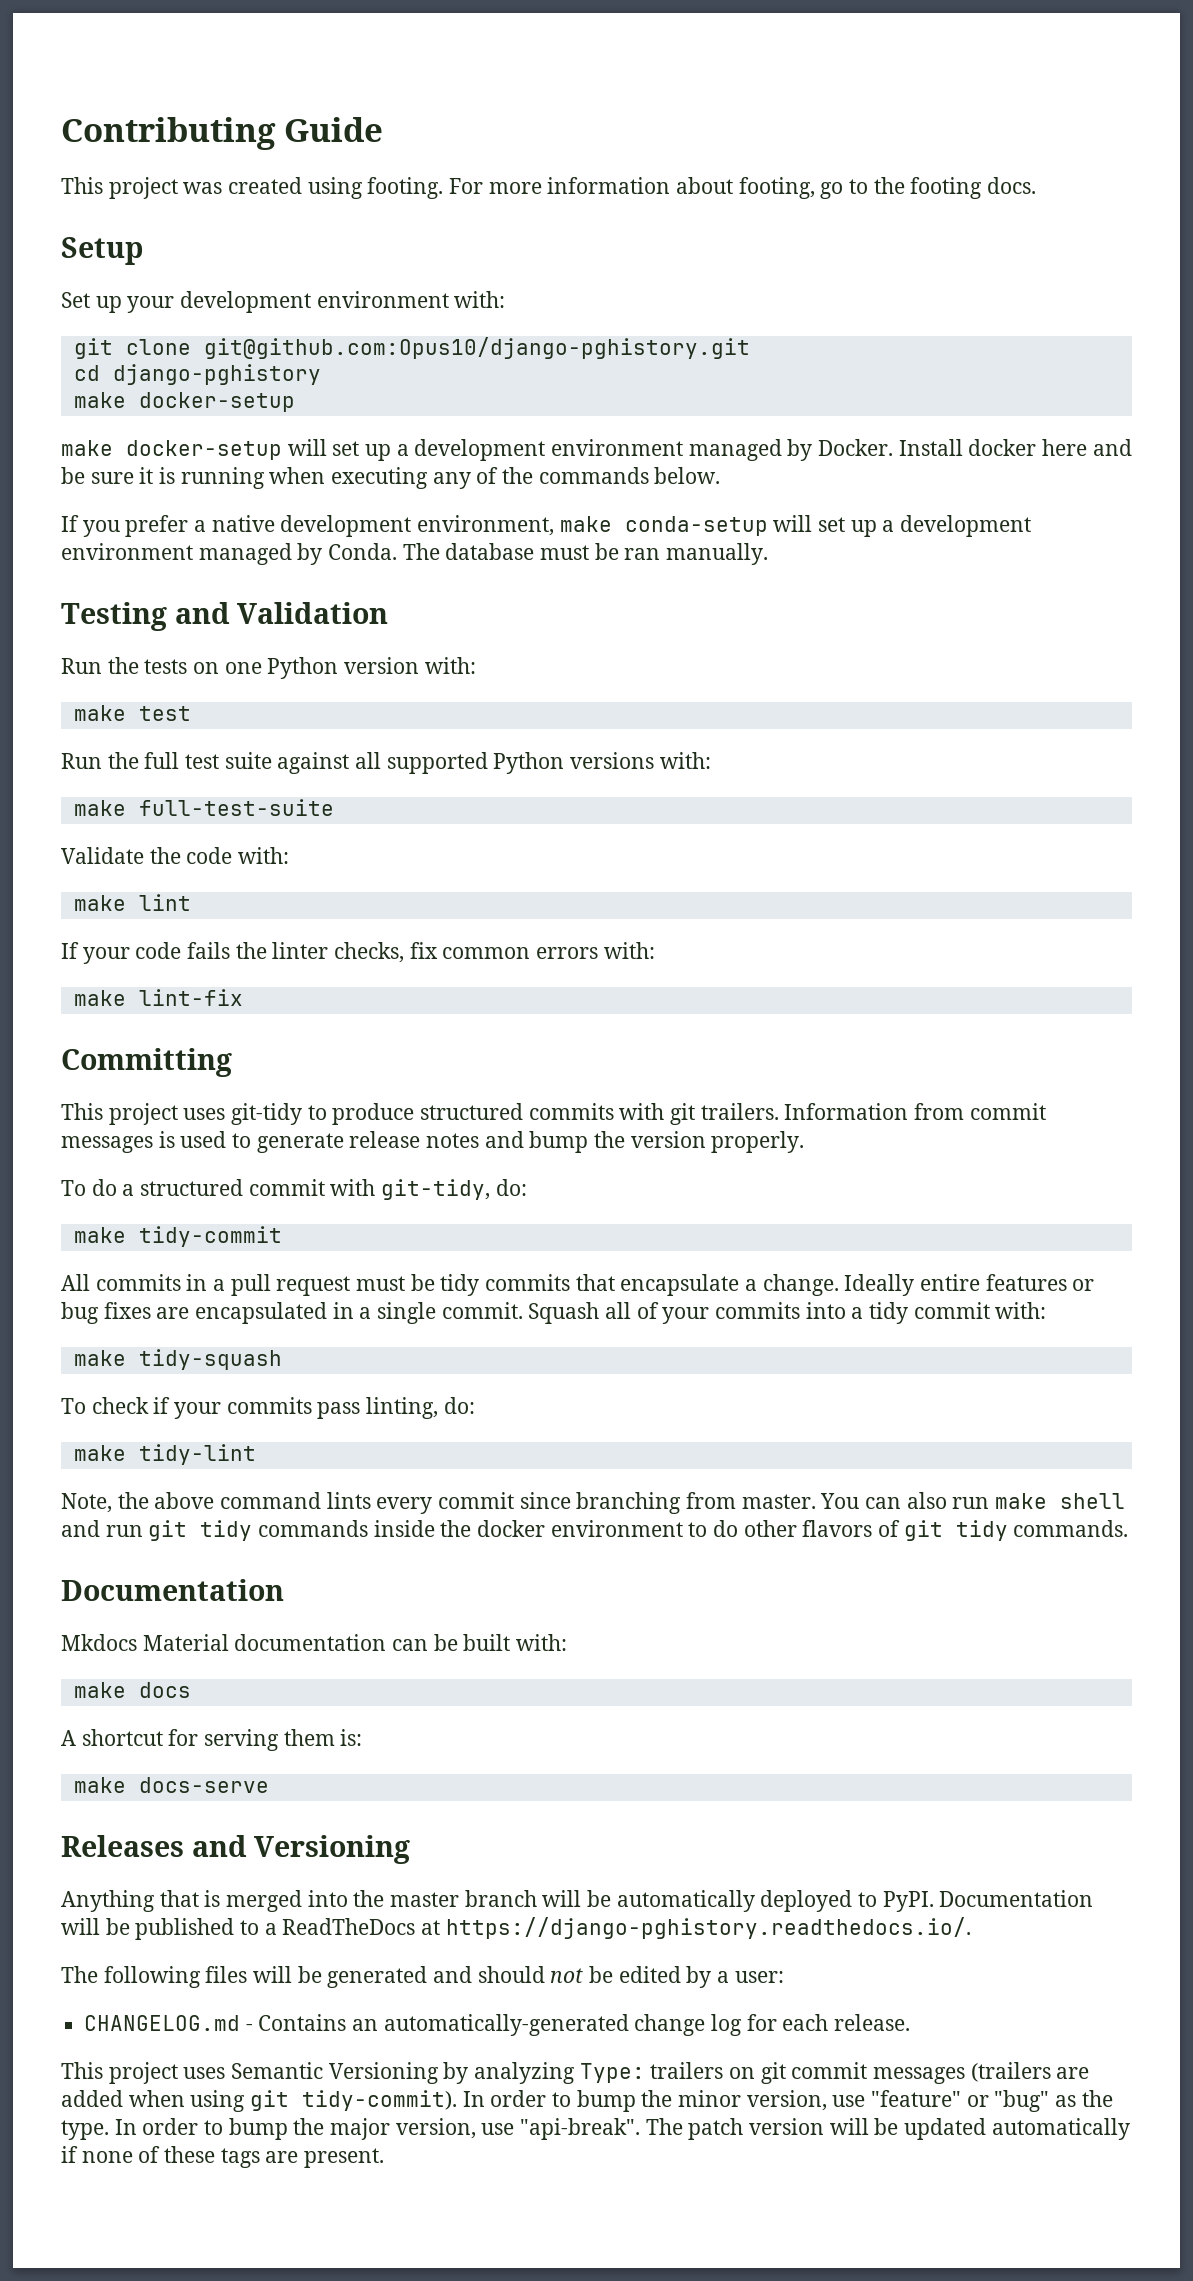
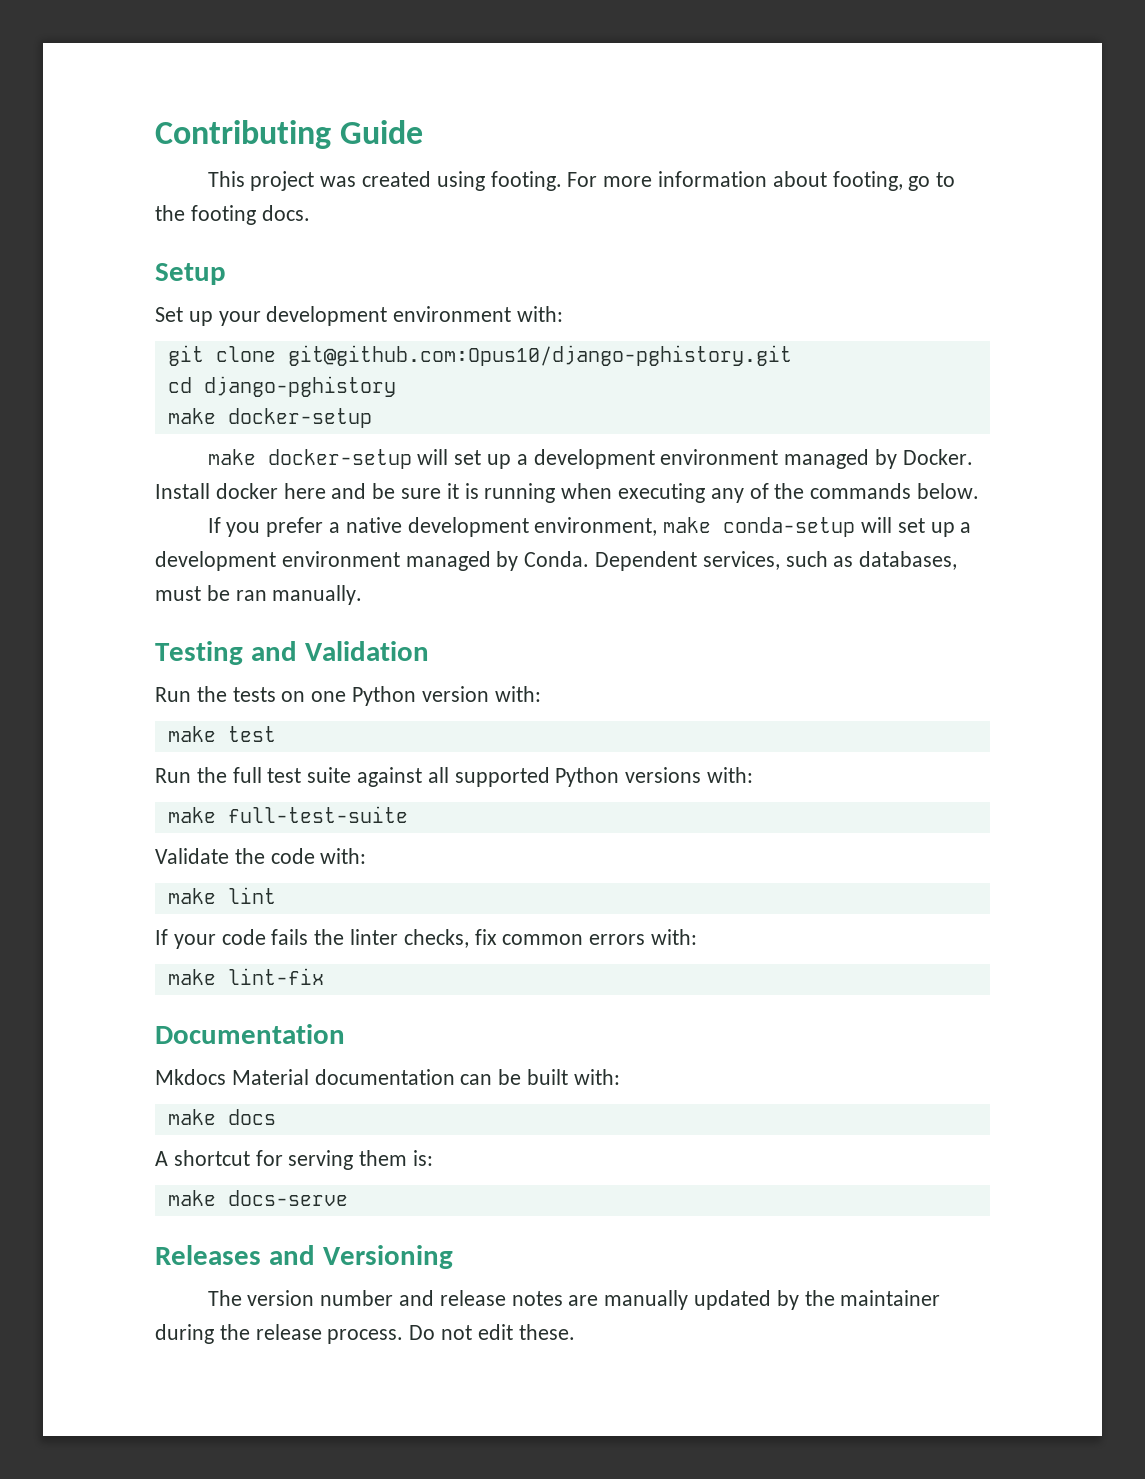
- The database must be ran manually.
+ Dependent services, such as databases, must be ran manually.
- Committing
- This project uses git-tidy to produce structured commits with git trailers. Information from commit messages is used to generate release notes and bump the version properly.
- To do a structured commit with git-tidy, do:
- make tidy-commit
- All commits in a pull request must be tidy commits that encapsulate a change. Ideally entire features or bug fixes are encapsulated in a single commit. Squash all of your commits into a tidy commit with:
- make tidy-squash
- To check if your commits pass linting, do:
- make tidy-lint
- Note, the above command lints every commit since branching from master. You can also run make shell and run git tidy commands inside the docker environment to do other flavors of git tidy commands.
- Anything that is merged into the master branch will be automatically deployed to PyPI. Documentation will be published to a ReadTheDocs at https://django-pghistory.readthedocs.io/.
- The following files will be generated and should not be edited by a user:
- CHANGELOG.md - Contains an automatically-generated change log for each release.
- This project uses Semantic Versioning by analyzing Type: trailers on git commit messages (trailers are added when using git tidy-commit). In order to bump the minor version, use "feature" or "bug" as the type. In order to bump the major version, use "api-break". The patch version will be updated automatically if none of these tags are present.
+ The version number and release notes are manually updated by the maintainer during the release process. Do not edit these.

